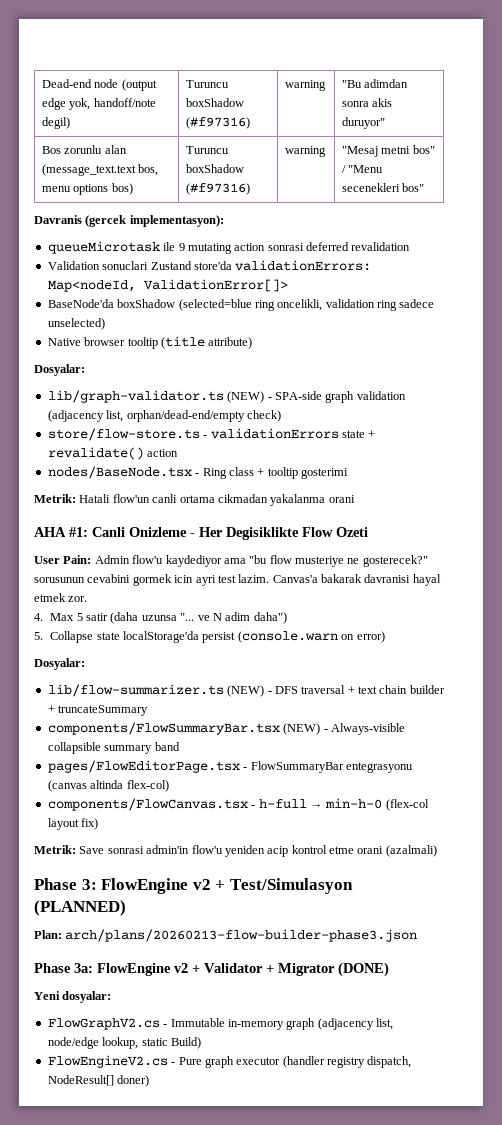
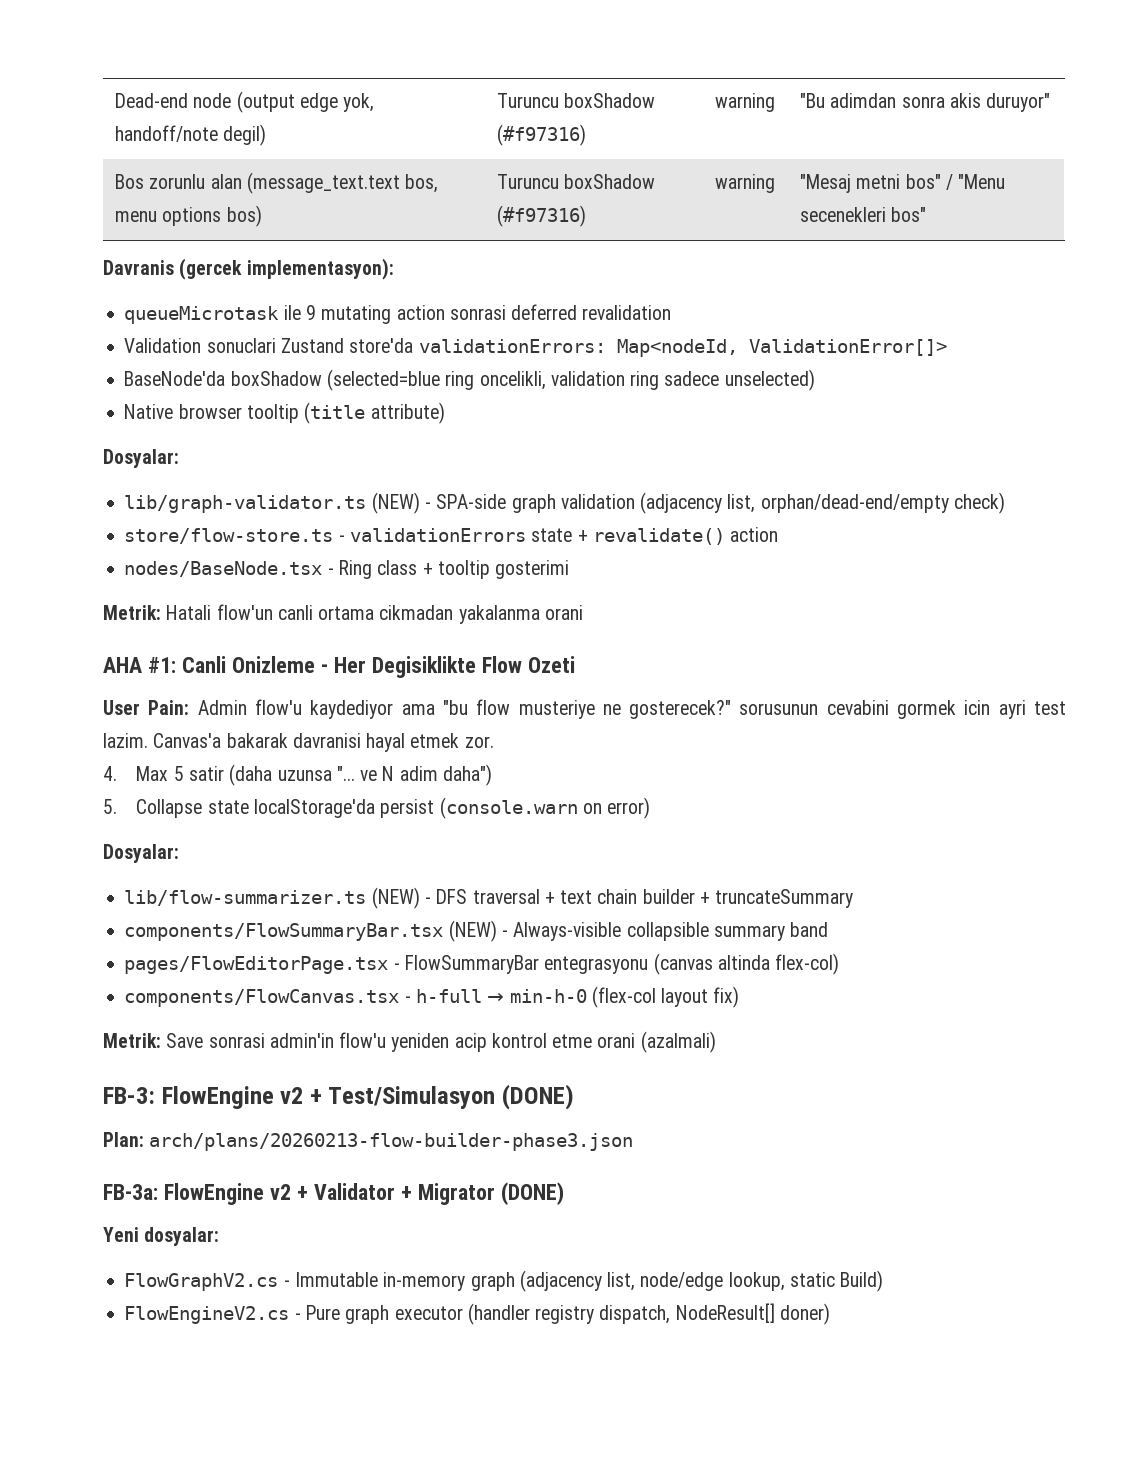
- Phase 3: FlowEngine v2 + Test/Simulasyon (PLANNED)
+ FB-3: FlowEngine v2 + Test/Simulasyon (DONE)
- Phase 3a: FlowEngine v2 + Validator + Migrator (DONE)
+ FB-3a: FlowEngine v2 + Validator + Migrator (DONE)

